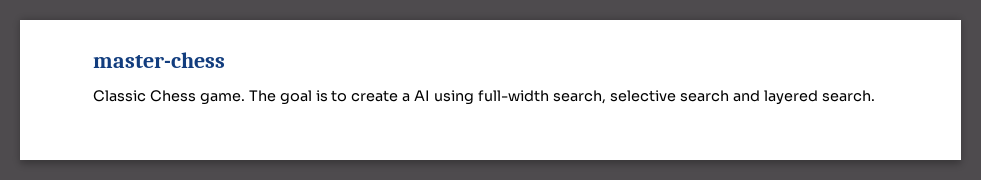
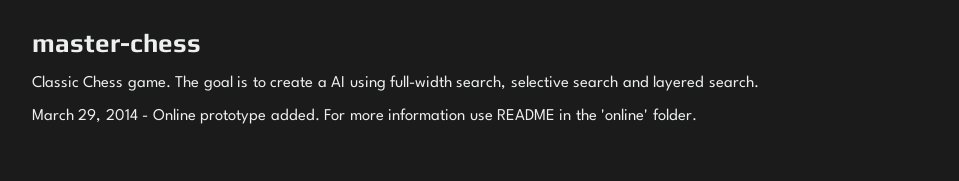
+ March 29, 2014 - Online prototype added. For more information use README in the 'online' folder.

